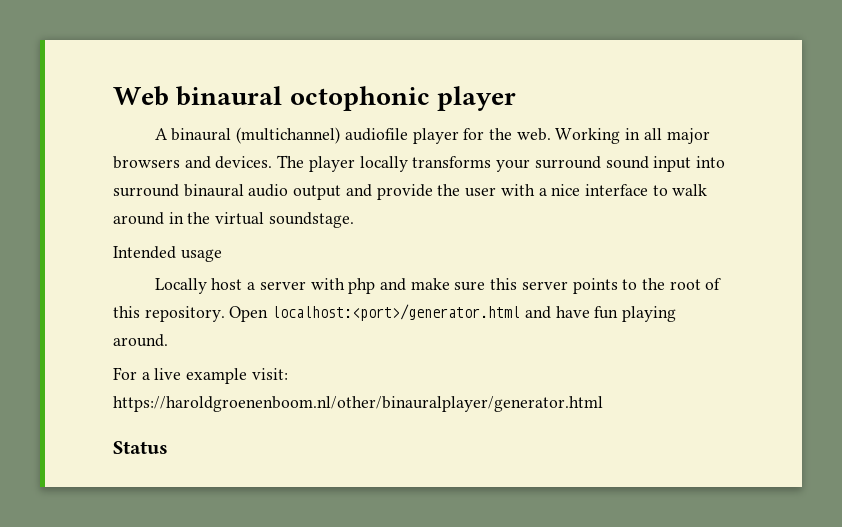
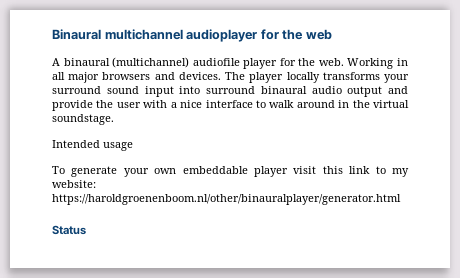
- Web binaural octophonic player
+ Binaural multichannel audioplayer for the web
- Locally host a server with php and make sure this server points to the root of this repository. Open localhost:<port>/generator.html and have fun playing around.
- For a live example visit: https://haroldgroenenboom.nl/other/binauralplayer/generator.html
+ To generate your own embeddable player visit this link to my website: https://haroldgroenenboom.nl/other/binauralplayer/generator.html

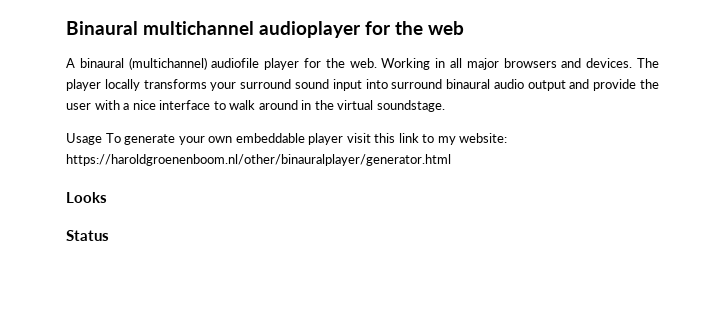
- Intended usage
- To generate your own embeddable player visit this link to my website: https://haroldgroenenboom.nl/other/binauralplayer/generator.html
+ Usage To generate your own embeddable player visit this link to my website: https://haroldgroenenboom.nl/other/binauralplayer/generator.html
+ Looks

